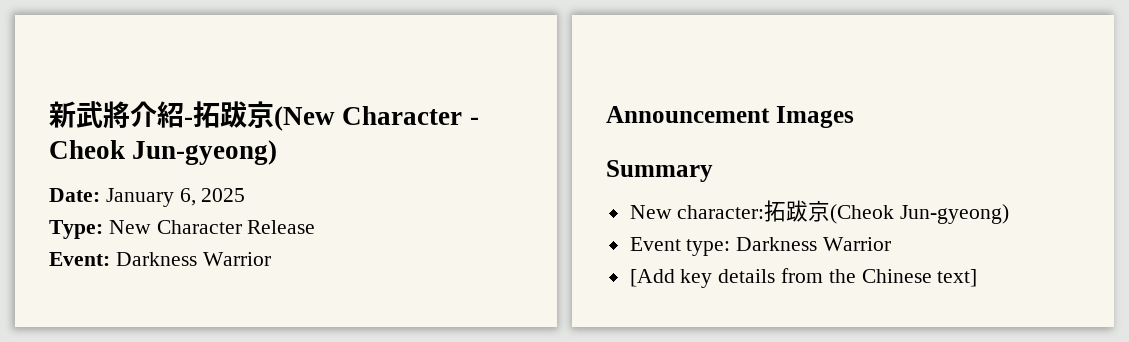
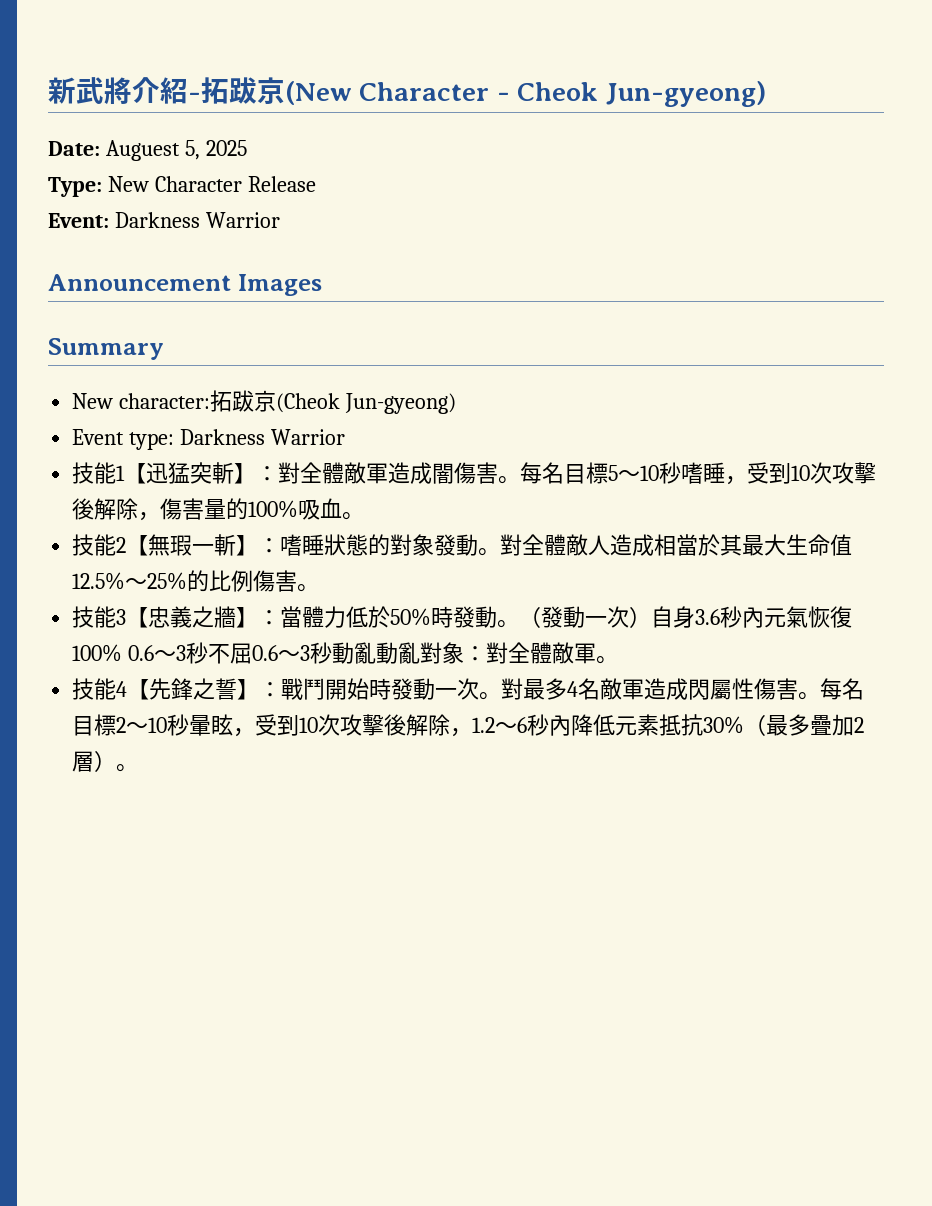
- Date: January 6, 2025
+ Date: Auguest 5, 2025
- [Add key details from the Chinese text]
+ 技能1【迅猛突斬】：對全體敵軍造成闇傷害。每名目標5～10秒嗜睡，受到10次攻擊後解除，傷害量的100%吸血。
+ 技能2【無瑕一斬】：嗜睡狀態的對象發動。對全體敵人造成相當於其最大生命值12.5%～25%的比例傷害。
+ 技能3【忠義之牆】：當體力低於50%時發動。（發動一次）自身3.6秒內元氣恢復100% 0.6～3秒不屈0.6～3秒動亂動亂對象：對全體敵軍。
+ 技能4【先鋒之誓】：戰鬥開始時發動一次。對最多4名敵軍造成閃屬性傷害。每名目標2～10秒暈眩，受到10次攻擊後解除，1.2～6秒內降低元素抵抗30%（最多疊加2層）。

